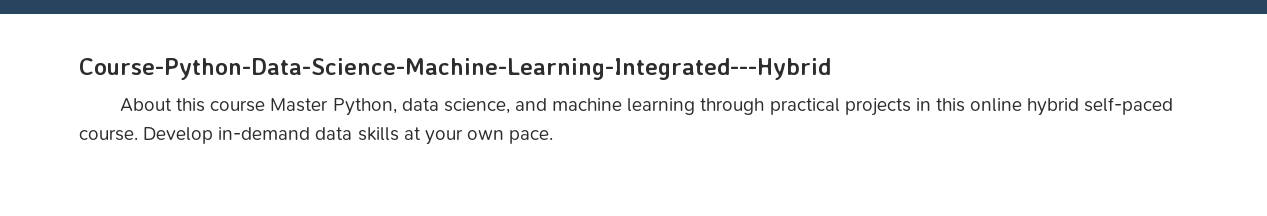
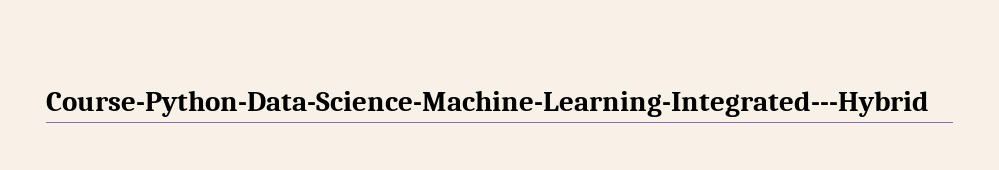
- About this course Master Python, data science, and machine learning through practical projects in this online hybrid self-paced course. Develop in-demand data skills at your own pace.

